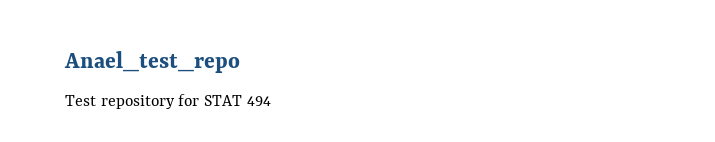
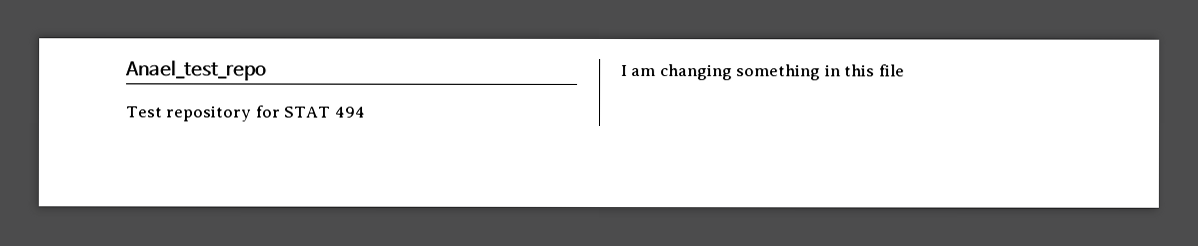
+ I am changing something in this file

